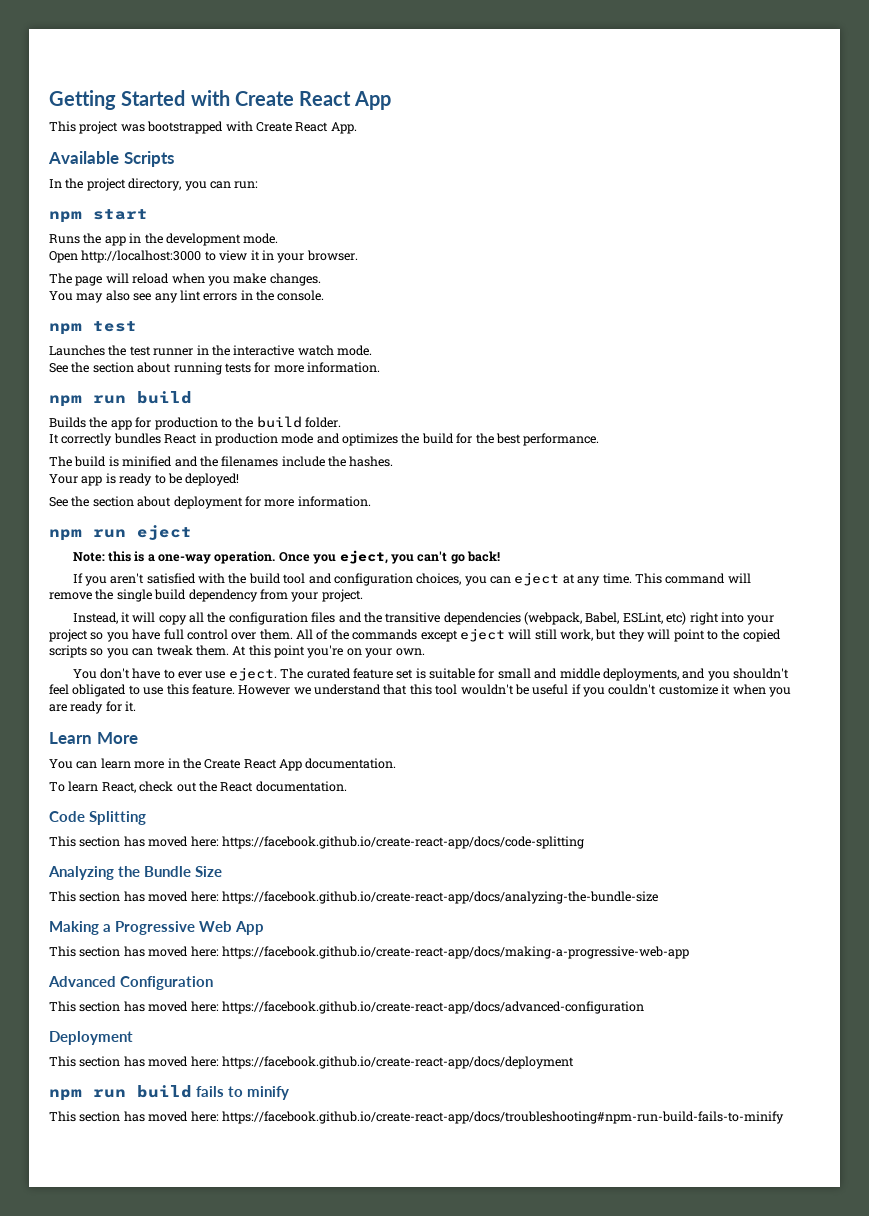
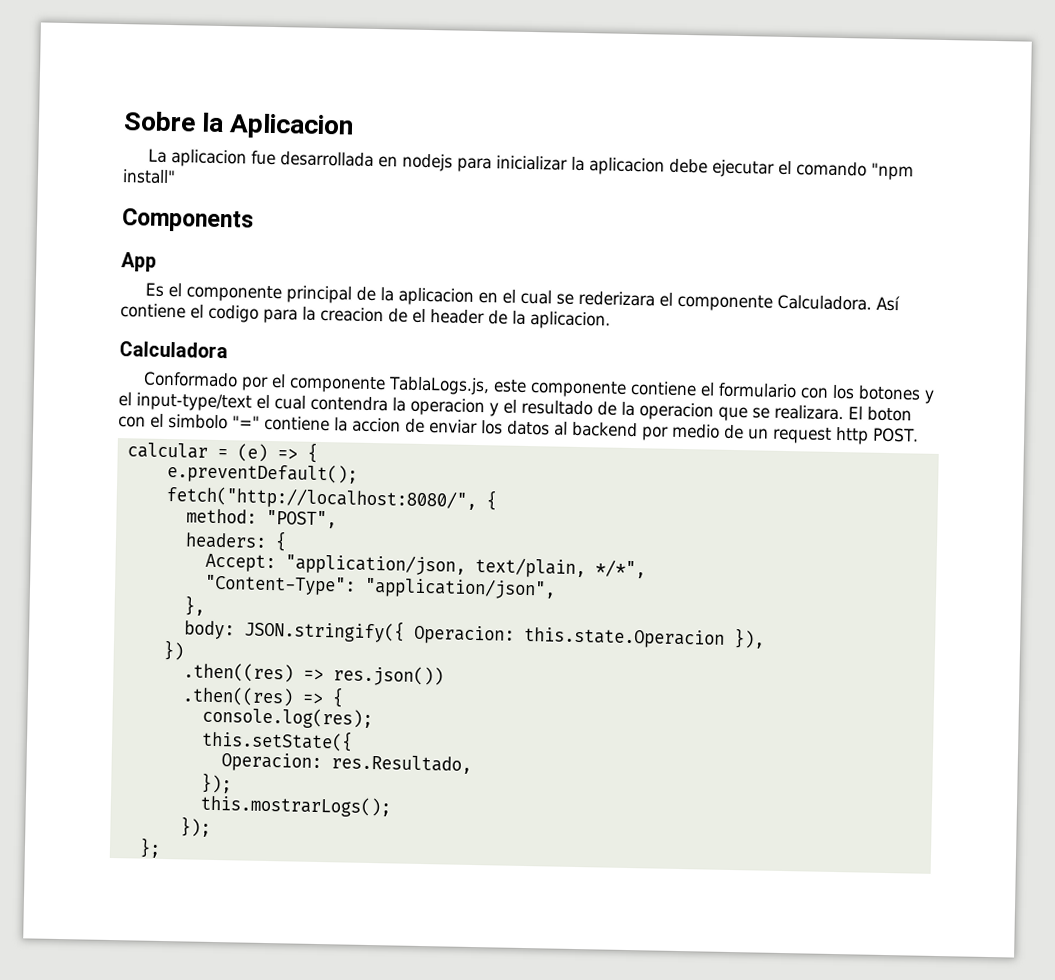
- Getting Started with Create React App
- This project was bootstrapped with Create React App.
- Available Scripts
- In the project directory, you can run:
- npm start
- Runs the app in the development mode.
- Open http://localhost:3000 to view it in your browser.
- The page will reload when you make changes.
- You may also see any lint errors in the console.
- npm test
- Launches the test runner in the interactive watch mode.
- See the section about running tests for more information.
- npm run build
- Builds the app for production to the build folder.
- It correctly bundles React in production mode and optimizes the build for the best performance.
- The build is minified and the filenames include the hashes.
- Your app is ready to be deployed!
- See the section about deployment for more information.
- npm run eject
- Note: this is a one-way operation. Once you eject, you can't go back!
- If you aren't satisfied with the build tool and configuration choices, you can eject at any time. This command will remove the single build dependency from your project.
- Instead, it will copy all the configuration files and the transitive dependencies (webpack, Babel, ESLint, etc) right into your project so you have full control over them. All of the commands except eject will still work, but they will point to the copied scripts so you can tweak them. At this point you're on your own.
- You don't have to ever use eject. The curated feature set is suitable for small and middle deployments, and you shouldn't feel obligated to use this feature. However we understand that this tool wouldn't be useful if you couldn't customize it when you are ready for it.
- Learn More
- You can learn more in the Create React App documentation.
- To learn React, check out the React documentation.
- Code Splitting
- This section has moved here: https://facebook.github.io/create-react-app/docs/code-splitting
- Analyzing the Bundle Size
- This section has moved here: https://facebook.github.io/create-react-app/docs/analyzing-the-bundle-size
- Making a Progressive Web App
- This section has moved here: https://facebook.github.io/create-react-app/docs/making-a-progressive-web-app
- Advanced Configuration
- This section has moved here: https://facebook.github.io/create-react-app/docs/advanced-configuration
- Deployment
- This section has moved here: https://facebook.github.io/create-react-app/docs/deployment
- npm run build fails to minify
- This section has moved here: https://facebook.github.io/create-react-app/docs/troubleshooting#npm-run-build-fails-to-minify
+ Sobre la Aplicacion
+ La aplicacion fue desarrollada en nodejs para inicializar la aplicacion debe ejecutar el comando "npm install"
+ Components
+ App
+ Es el componente principal de la aplicacion en el cual se rederizara el componente Calculadora. Así contiene el codigo para la creacion de el header de la aplicacion.
+ Calculadora
+ Conformado por el componente TablaLogs.js, este componente contiene el formulario con los botones y el input-type/text el cual contendra la operacion y el resultado de la operacion que se realizara. El boton con el simbolo "=" contiene la accion de enviar los datos al backend por medio de un request http POST.
+ calcular = (e) => {
+ e.preventDefault();
+ fetch("http://localhost:8080/", {
+ method: "POST",
+ headers: {
+ Accept: "application/json, text/plain, */*",
+ "Content-Type": "application/json",
+ },
+ body: JSON.stringify({ Operacion: this.state.Operacion }),
+ })
+ .then((res) => res.json())
+ .then((res) => {
+ console.log(res);
+ this.setState({
+ Operacion: res.Resultado,
+ });
+ this.mostrarLogs();
+ });
+ };

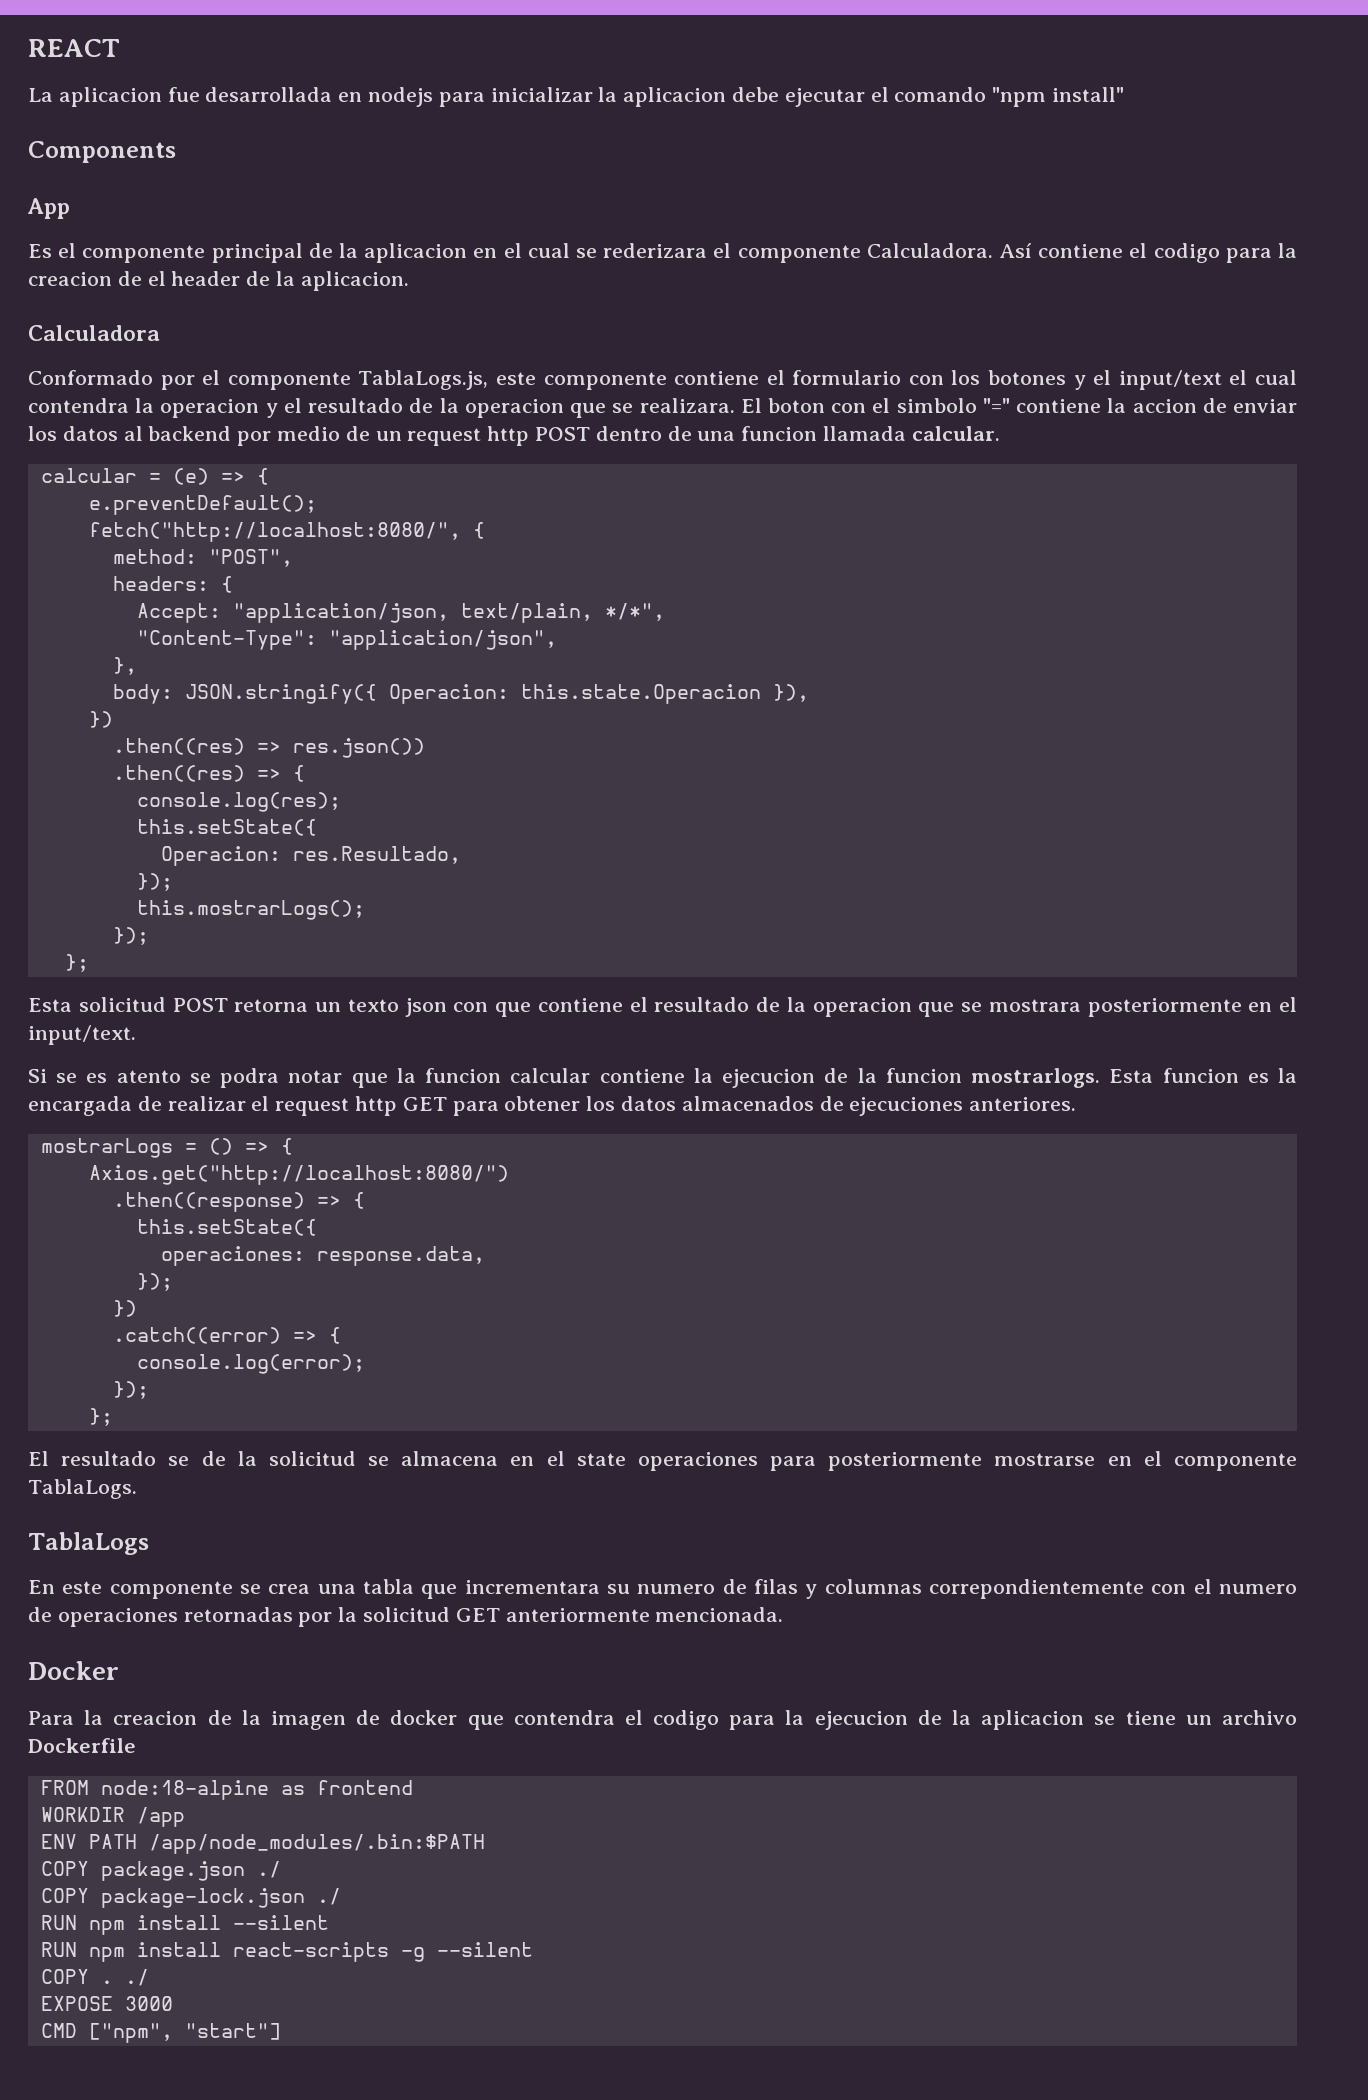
- Sobre la Aplicacion
+ REACT
- Conformado por el componente TablaLogs.js, este componente contiene el formulario con los botones y el input-type/text el cual contendra la operacion y el resultado de la operacion que se realizara.
+ Conformado por el componente TablaLogs.js, este componente contiene el formulario con los botones y el input/text el cual contendra la operacion y el resultado de la operacion que se realizara.
- El boton con el simbolo "=" contiene la accion de enviar los datos al backend por medio de un request http POST.
+ El boton con el simbolo "=" contiene la accion de enviar los datos al backend por medio de un request http POST dentro de una funcion llamada calcular.
+ Esta solicitud POST retorna un texto json con que contiene el resultado de la operacion que se mostrara posteriormente en el input/text.
+ Si se es atento se podra notar que la funcion calcular contiene la ejecucion de la funcion mostrarlogs. Esta funcion es la encargada de realizar el request http GET para obtener los datos almacenados de ejecuciones anteriores.
+ mostrarLogs = () => {
+ Axios.get("http://localhost:8080/")
+ .then((response) => {
+ this.setState({
+ operaciones: response.data,
+ });
+ })
+ .catch((error) => {
+ console.log(error);
+ });
+ };
+ El resultado se de la solicitud se almacena en el state operaciones para posteriormente mostrarse en el componente TablaLogs.
+ TablaLogs
+ En este componente se crea una tabla que incrementara su numero de filas y columnas correpondientemente con el numero de operaciones retornadas por la solicitud GET anteriormente mencionada.
+ Docker
+ Para la creacion de la imagen de docker que contendra el codigo para la ejecucion de la aplicacion se tiene un archivo Dockerfile
+ FROM node:18-alpine as frontend
+ WORKDIR /app
+ ENV PATH /app/node_modules/.bin:$PATH
+ COPY package.json ./
+ COPY package-lock.json ./
+ RUN npm install --silent
+ RUN npm install react-scripts -g --silent
+ COPY . ./
+ EXPOSE 3000
+ CMD ["npm", "start"]

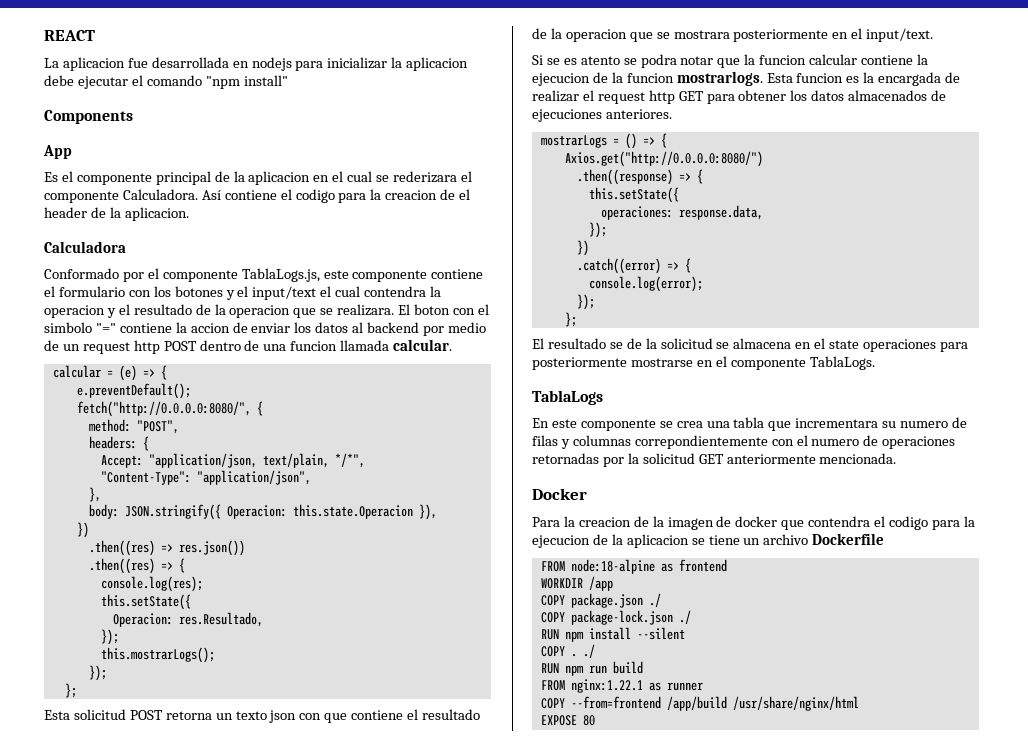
- fetch("http://localhost:8080/", {
+ fetch("http://0.0.0.0:8080/", {
- Axios.get("http://localhost:8080/")
+ Axios.get("http://0.0.0.0:8080/")
- ENV PATH /app/node_modules/.bin:$PATH
- RUN npm install react-scripts -g --silent
  COPY . ./
- EXPOSE 3000
- CMD ["npm", "start"]
+ RUN npm run build
+ FROM nginx:1.22.1 as runner
+ COPY --from=frontend /app/build /usr/share/nginx/html
+ EXPOSE 80

